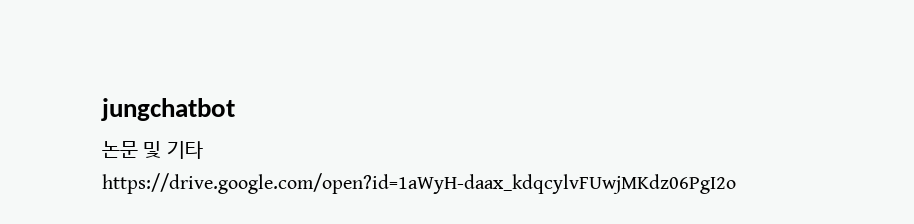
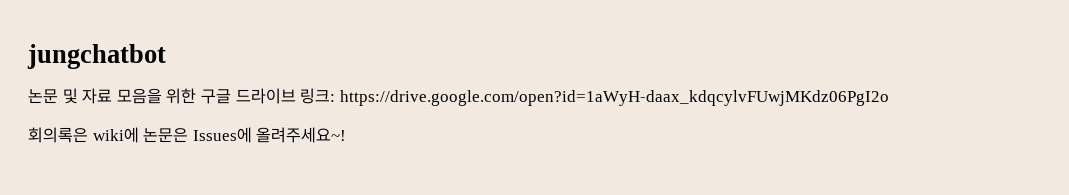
- 논문 및 기타 https://drive.google.com/open?id=1aWyH-daax_kdqcylvFUwjMKdz06PgI2o
+ 논문 및 자료 모음을 위한 구글 드라이브 링크: https://drive.google.com/open?id=1aWyH-daax_kdqcylvFUwjMKdz06PgI2o
+ 회의록은 wiki에 논문은 Issues에 올려주세요~!

